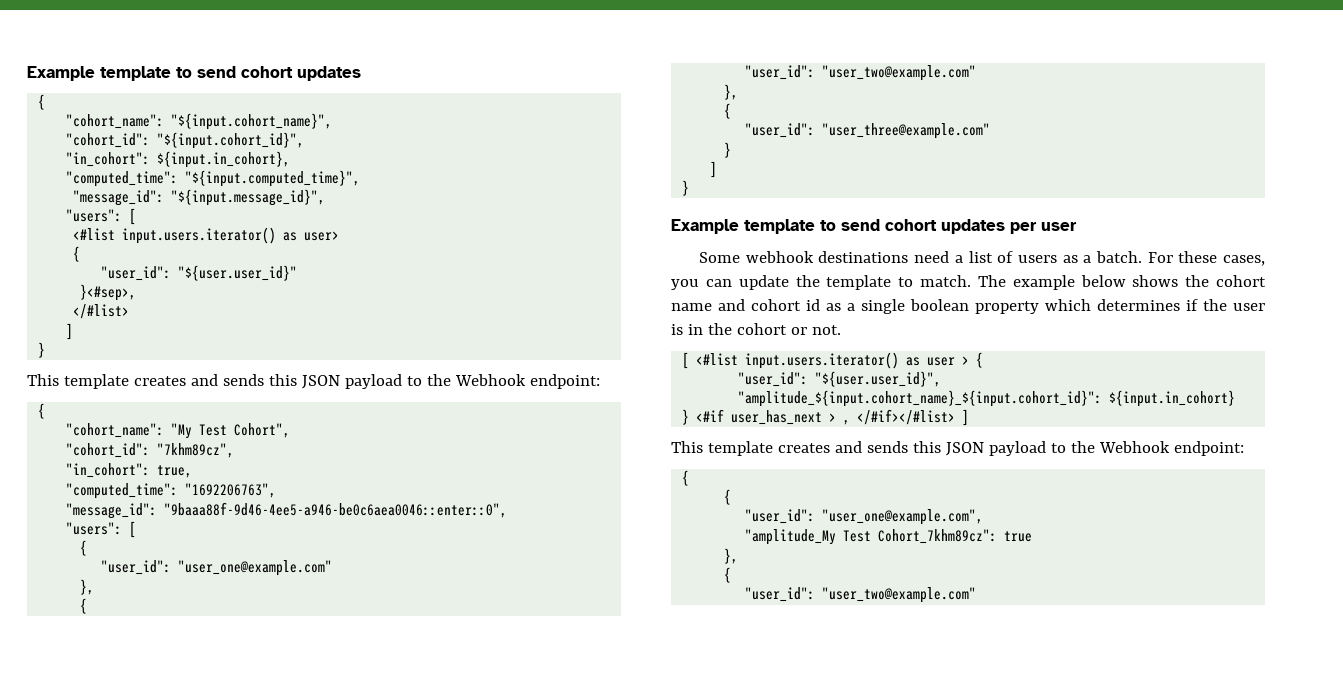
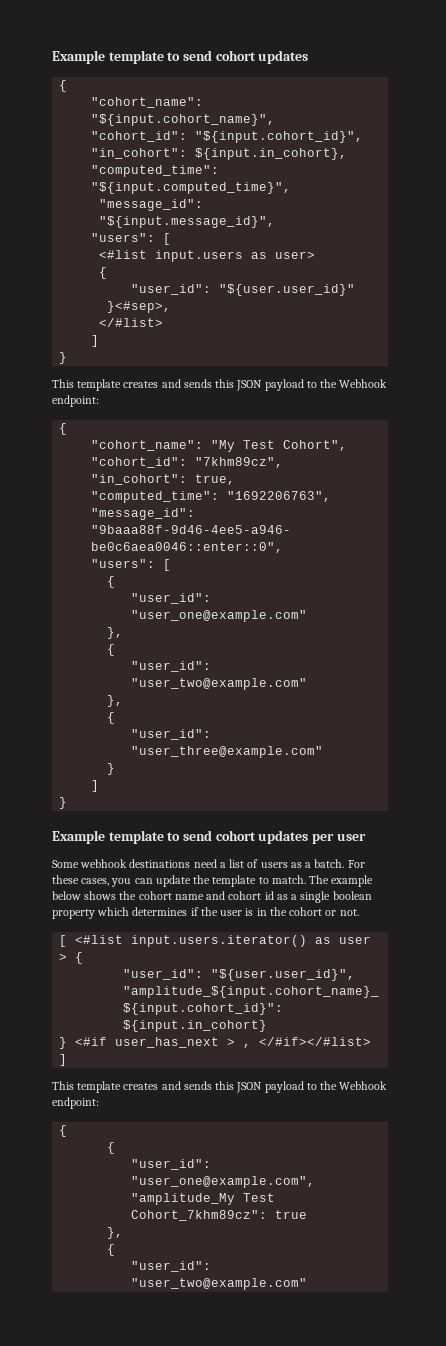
- <#list input.users.iterator() as user>
+ <#list input.users as user>

